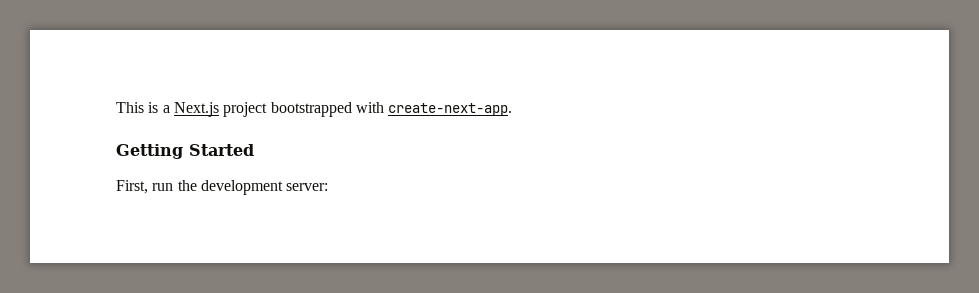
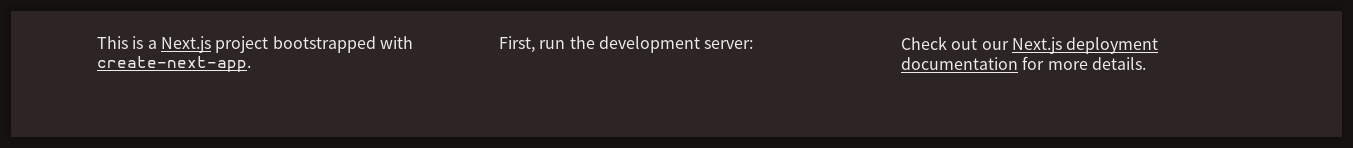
- Getting Started
+ Check out our Next.js deployment documentation for more details.

